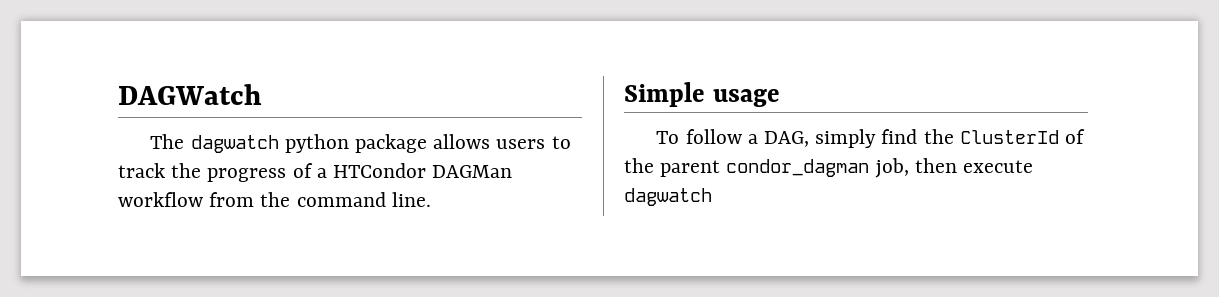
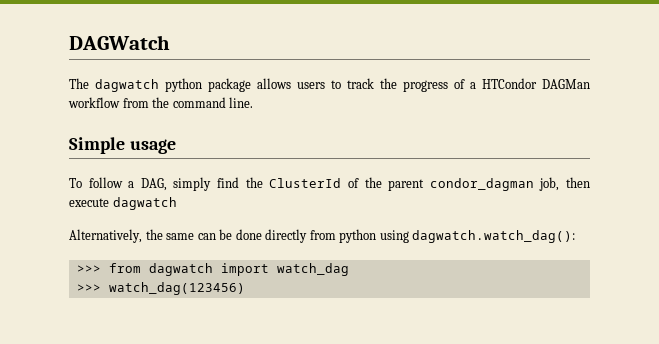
+ Alternatively, the same can be done directly from python using dagwatch.watch_dag():
+ >>> from dagwatch import watch_dag
+ >>> watch_dag(123456)

